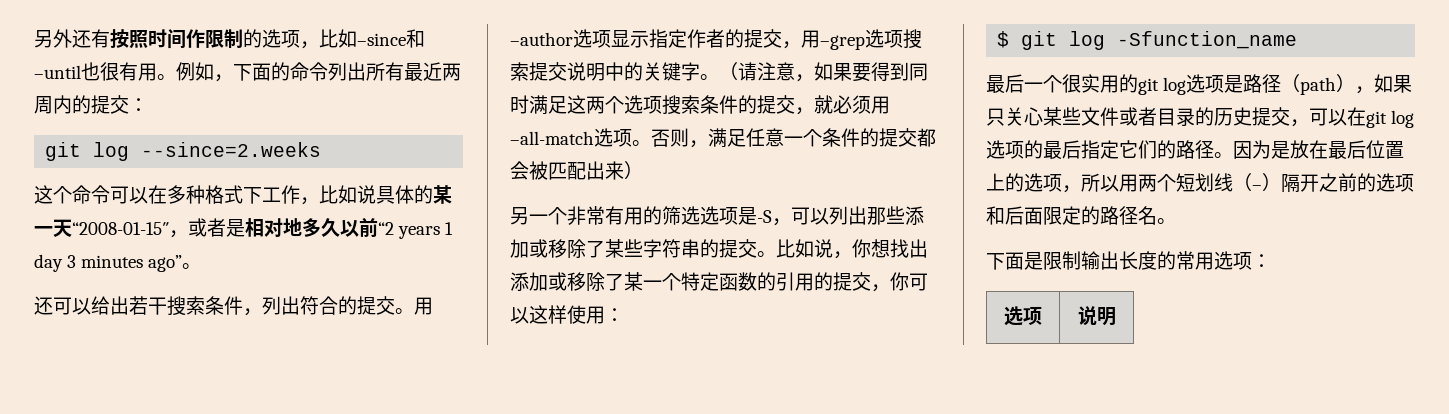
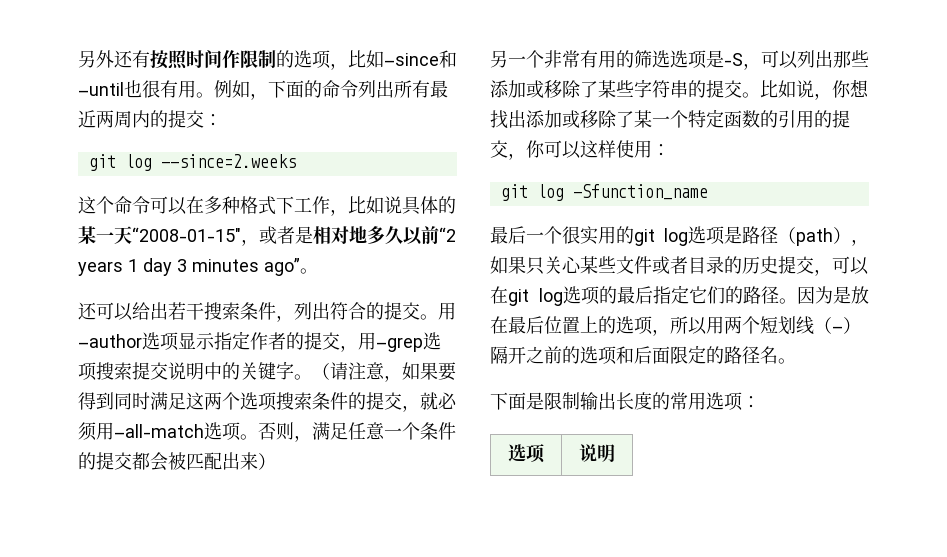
- $ git log -Sfunction_name
+ git log -Sfunction_name

